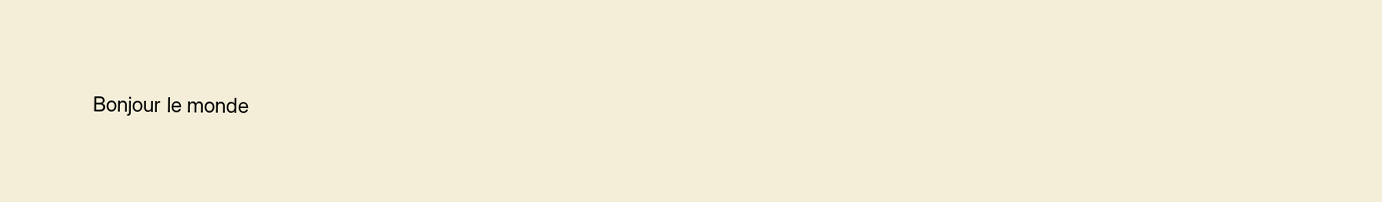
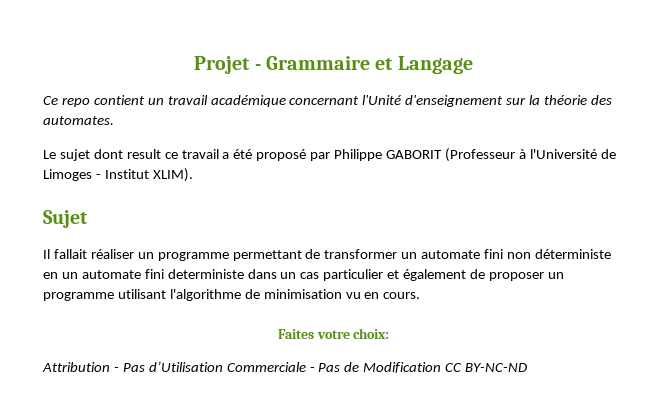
- Bonjour le monde
+ Projet - Grammaire et Langage
+ Ce repo contient un travail académique concernant l'Unité d'enseignement sur la théorie des automates.
+ Le sujet dont result ce travail a été proposé par Philippe GABORIT (Professeur à l'Université de Limoges - Institut XLIM).
+ Sujet
+ Il fallait réaliser un programme permettant de transformer un automate fini non déterministe en un automate fini deterministe dans un cas particulier et également de proposer un programme utilisant l'algorithme de minimisation vu en cours.
+ Faites votre choix:
+ Attribution - Pas d’Utilisation Commerciale - Pas de Modification CC BY-NC-ND

